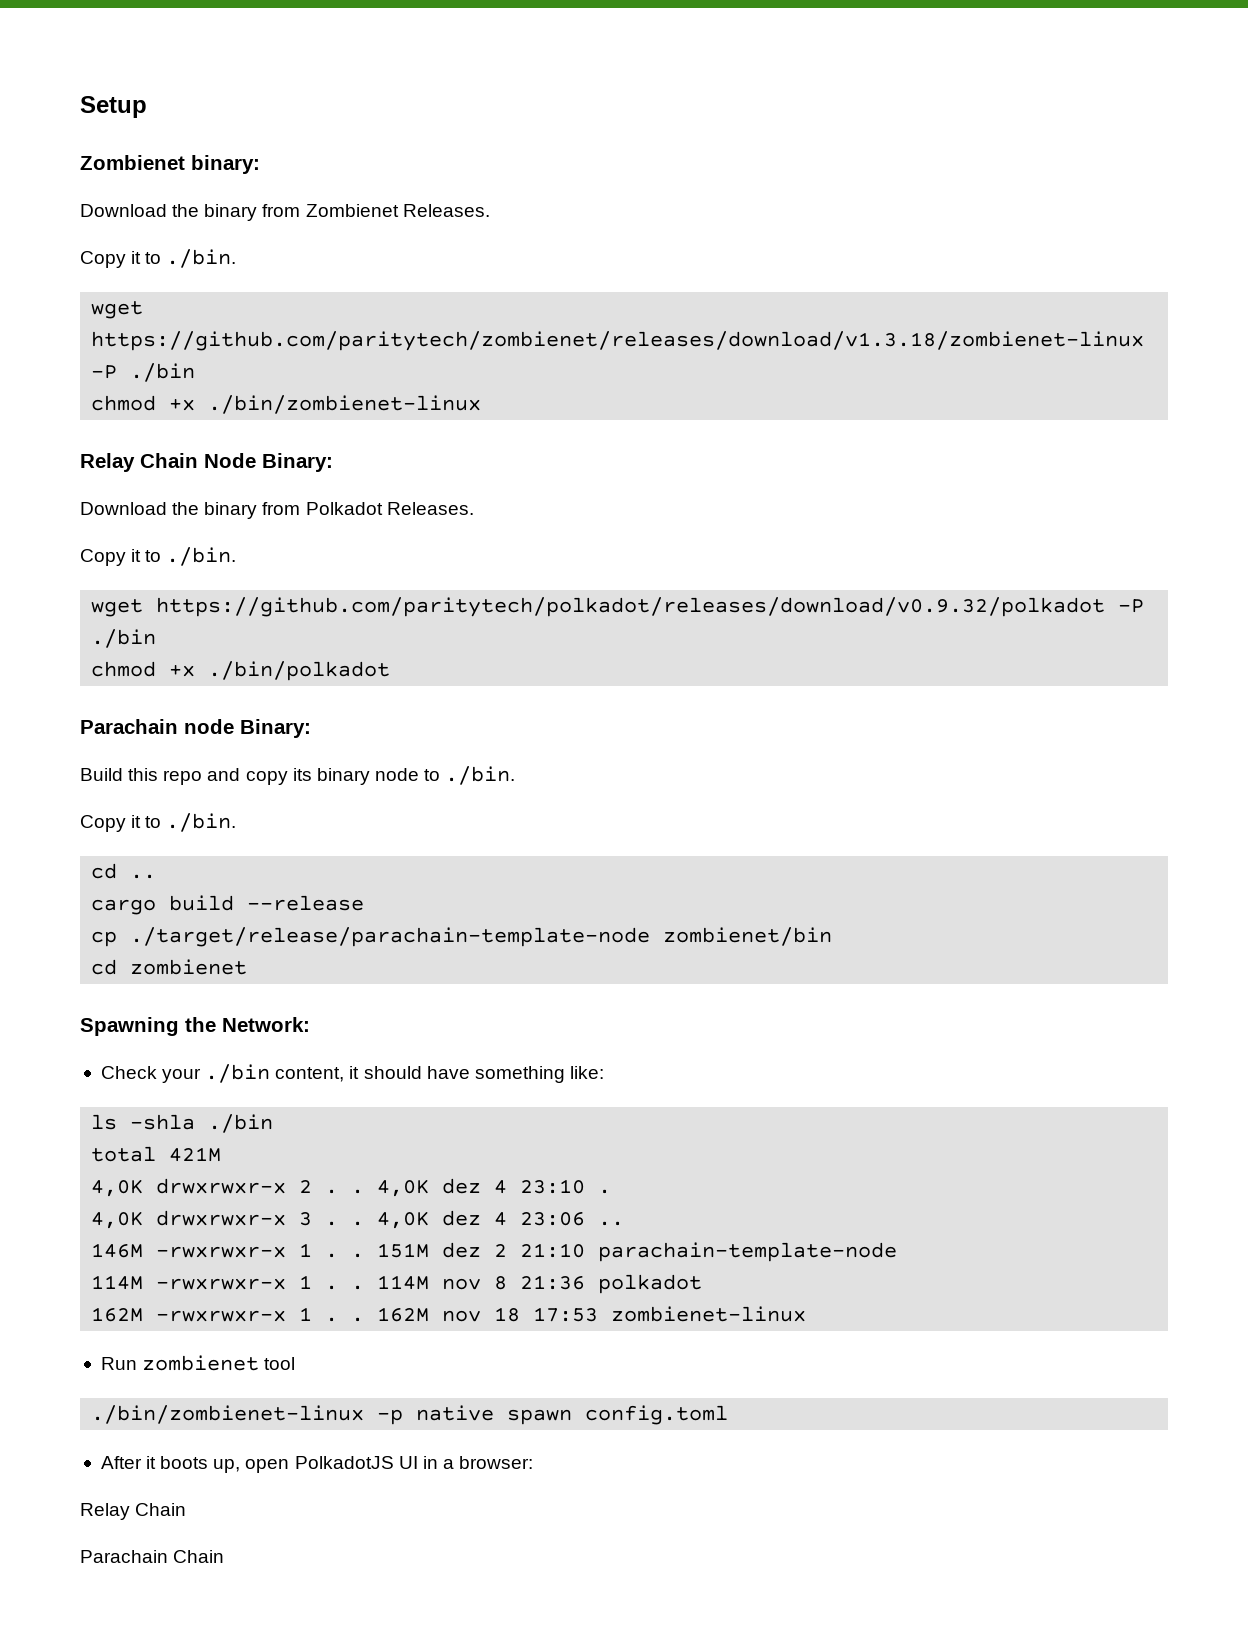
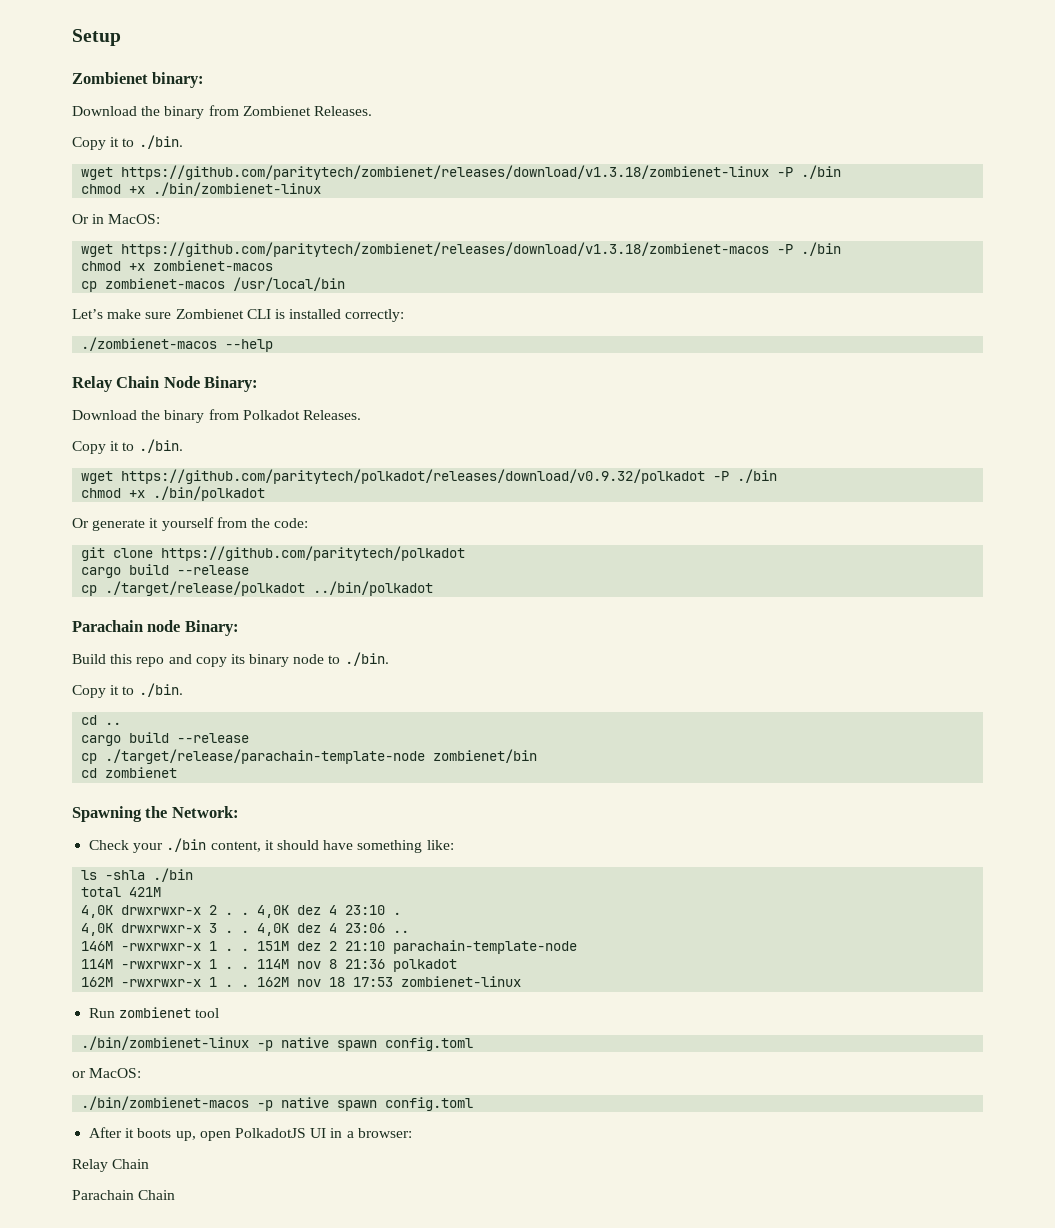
+ Or in MacOS:
+ wget https://github.com/paritytech/zombienet/releases/download/v1.3.18/zombienet-macos -P ./bin
+ chmod +x zombienet-macos
+ cp zombienet-macos /usr/local/bin
+ Let’s make sure Zombienet CLI is installed correctly:
+ ./zombienet-macos --help
+ Or generate it yourself from the code:
+ git clone https://github.com/paritytech/polkadot
+ cargo build --release
+ cp ./target/release/polkadot ../bin/polkadot
+ or MacOS:
+ ./bin/zombienet-macos -p native spawn config.toml

